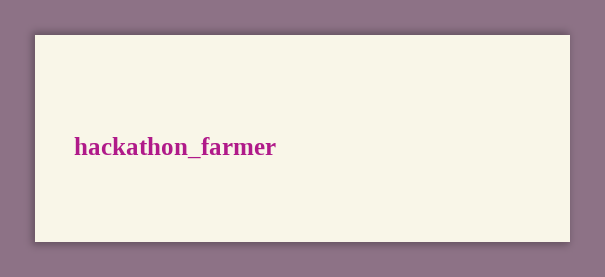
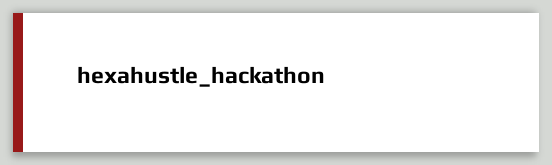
- hackathon_farmer
+ hexahustle_hackathon

